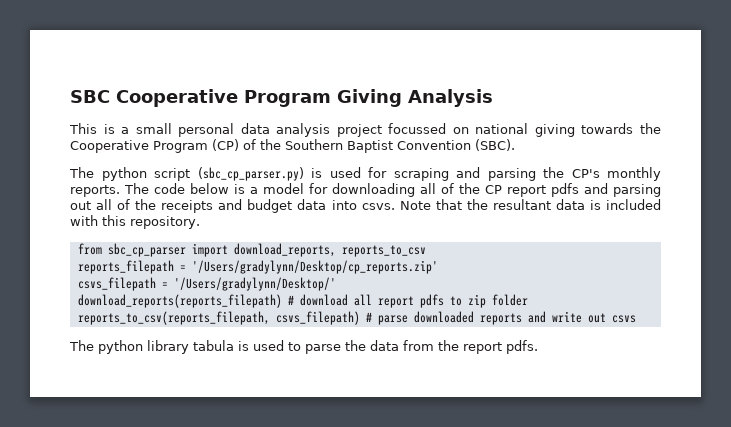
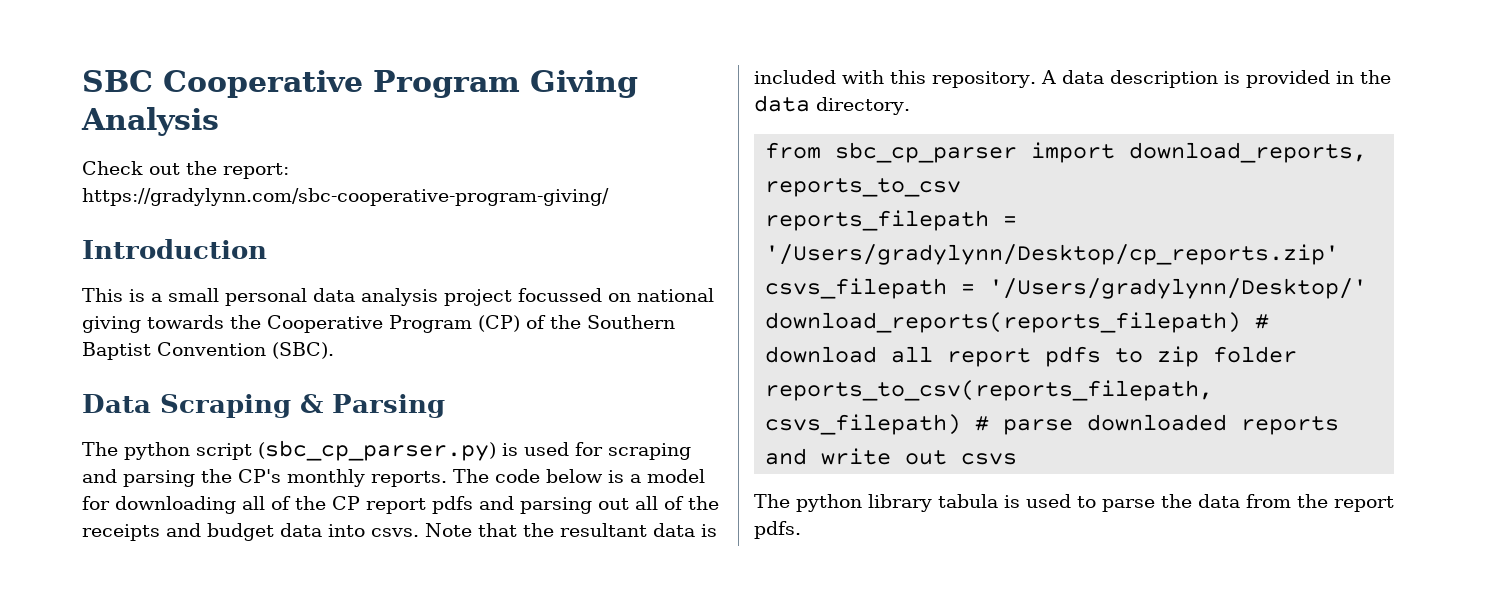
+ Check out the report: https://gradylynn.com/sbc-cooperative-program-giving/
+ Introduction
+ Data Scraping & Parsing
+ A data description is provided in the data directory.

